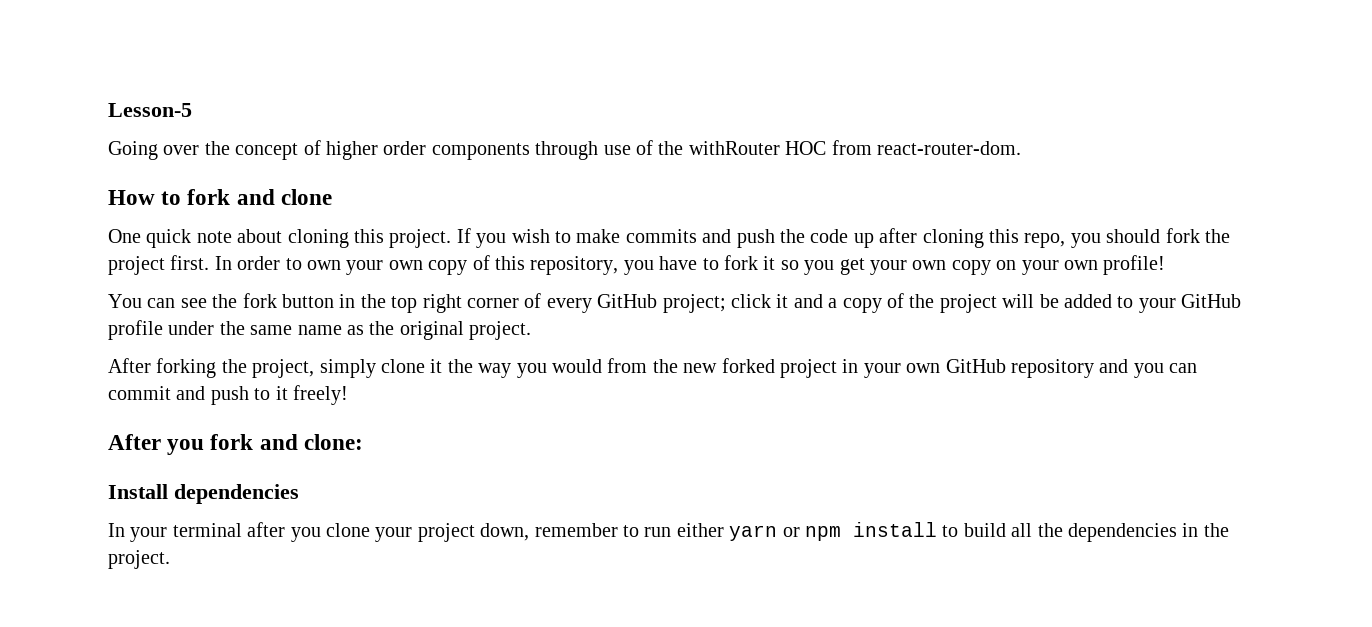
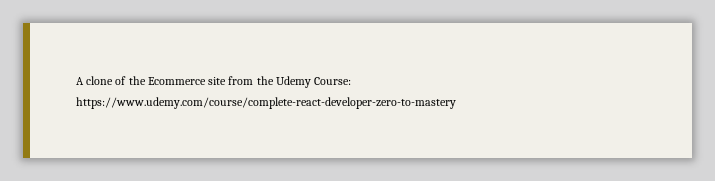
- Lesson-5
- Going over the concept of higher order components through use of the withRouter HOC from react-router-dom.
- How to fork and clone
- One quick note about cloning this project. If you wish to make commits and push the code up after cloning this repo, you should fork the project first. In order to own your own copy of this repository, you have to fork it so you get your own copy on your own profile!
- You can see the fork button in the top right corner of every GitHub project; click it and a copy of the project will be added to your GitHub profile under the same name as the original project.
- After forking the project, simply clone it the way you would from the new forked project in your own GitHub repository and you can commit and push to it freely!
- After you fork and clone:
- Install dependencies
- In your terminal after you clone your project down, remember to run either yarn or npm install to build all the dependencies in the project.
+ A clone of the Ecommerce site from the Udemy Course: https://www.udemy.com/course/complete-react-developer-zero-to-mastery

